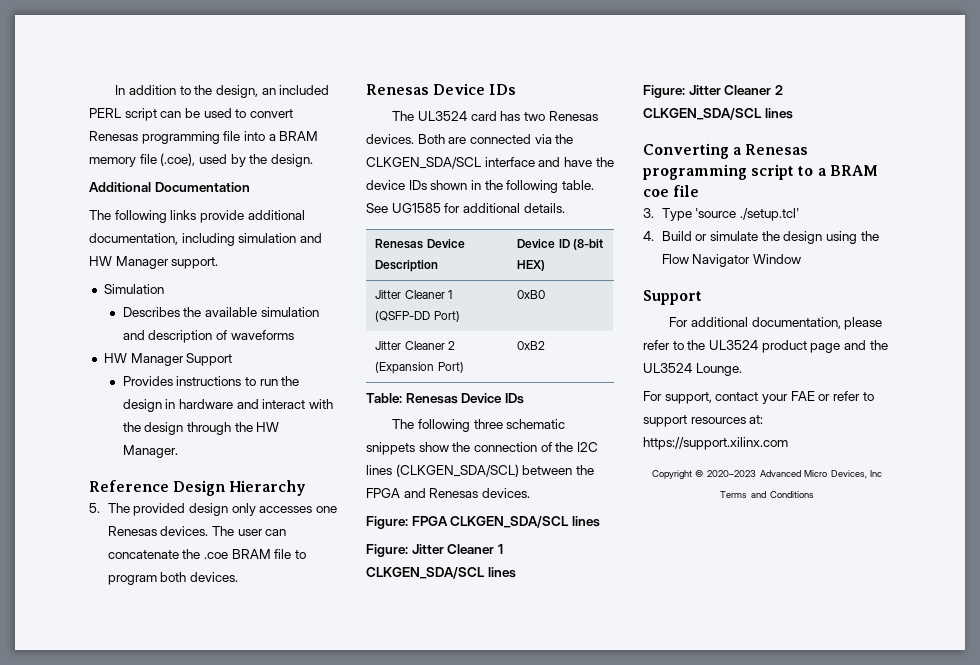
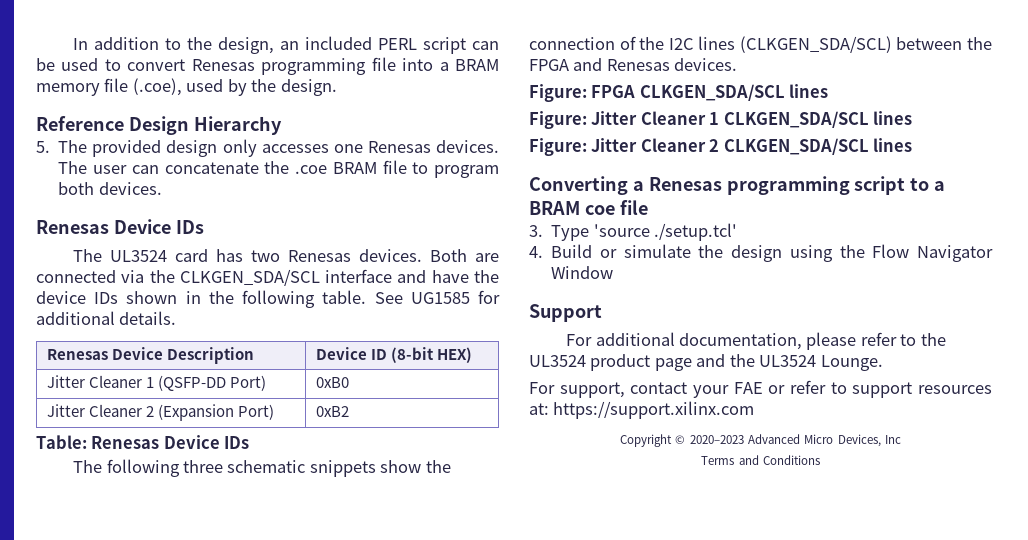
- Additional Documentation
- The following links provide additional documentation, including simulation and HW Manager support.
- Simulation
- Describes the available simulation and description of waveforms
- HW Manager Support
- Provides instructions to run the design in hardware and interact with the design through the HW Manager.

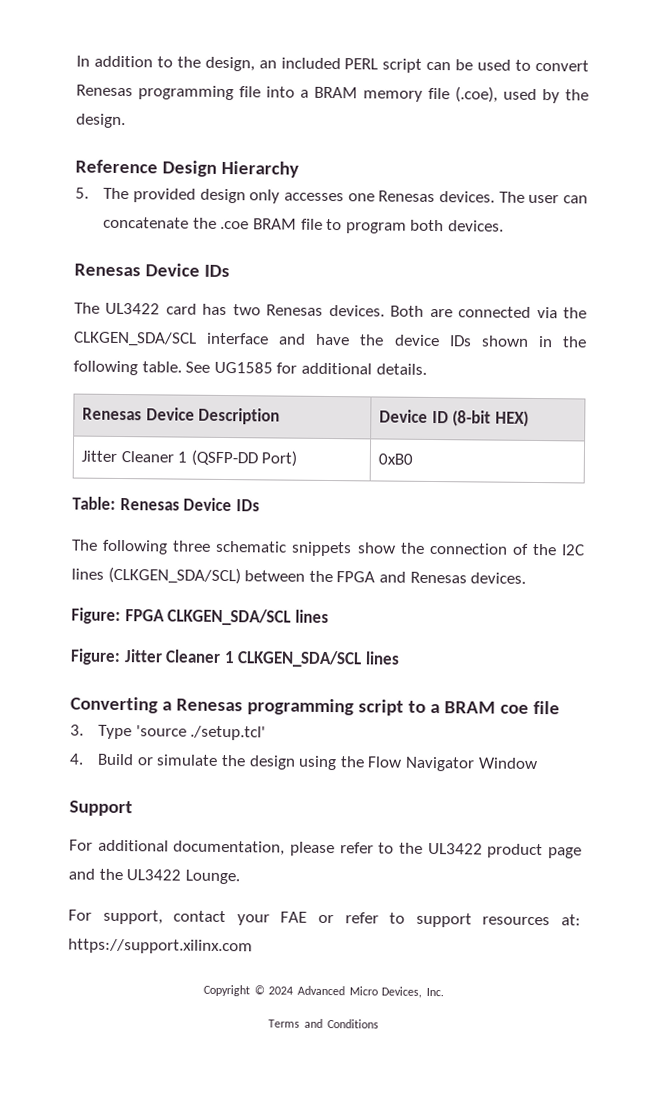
- The UL3524 card has two Renesas devices.
+ The UL3422 card has two Renesas devices.
- Jitter Cleaner 2 (Expansion Port) | 0xB2
- Figure: Jitter Cleaner 2 CLKGEN_SDA/SCL lines
- For additional documentation, please refer to the UL3524 product page and the UL3524 Lounge.
+ For additional documentation, please refer to the UL3422 product page and the UL3422 Lounge.
- Copyright © 2020–2023 Advanced Micro Devices, Inc
+ Copyright © 2024 Advanced Micro Devices, Inc.

